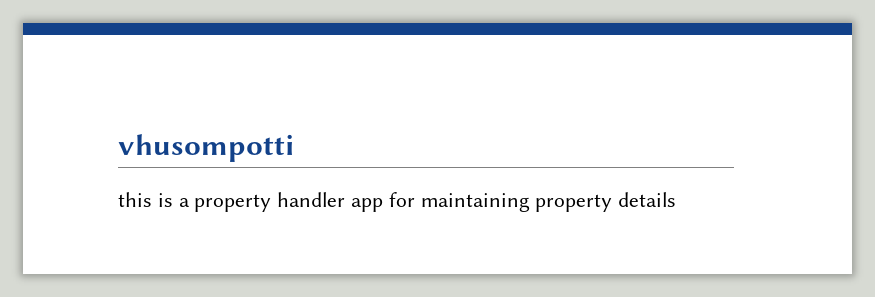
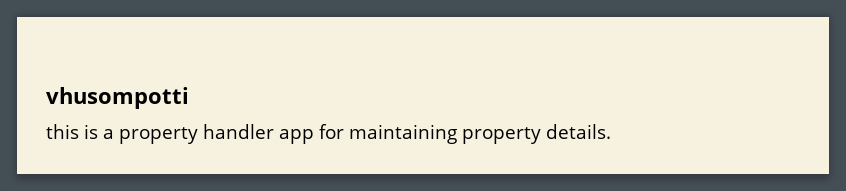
- this is a property handler app for maintaining property details
+ this is a property handler app for maintaining property details.

